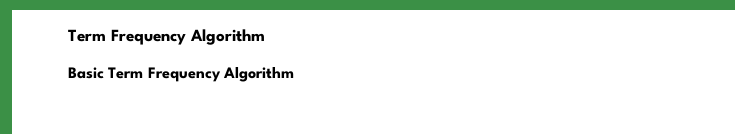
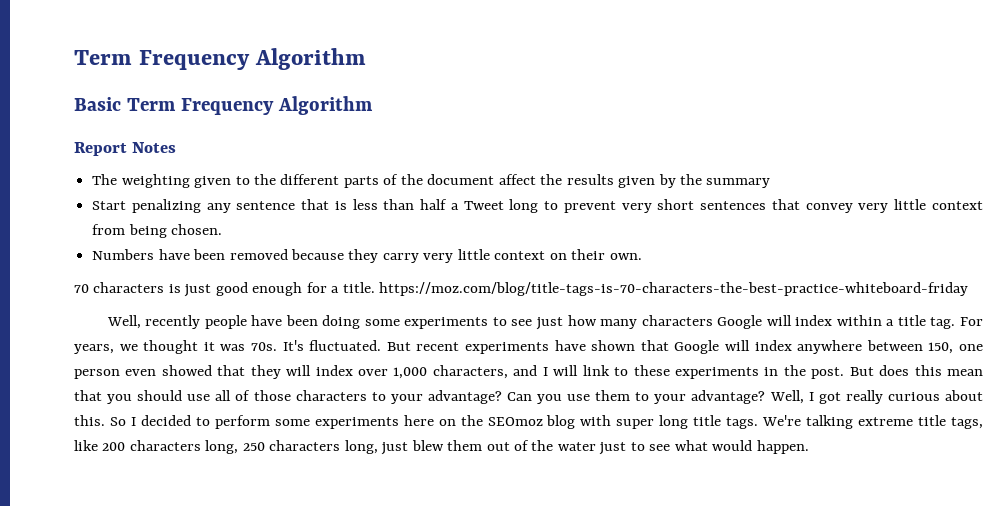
+ Report Notes
+ The weighting given to the different parts of the document affect the results given by the summary
+ Start penalizing any sentence that is less than half a Tweet long to prevent very short sentences that convey very little context from being chosen.
+ Numbers have been removed because they carry very little context on their own.
+ 70 characters is just good enough for a title. https://moz.com/blog/title-tags-is-70-characters-the-best-practice-whiteboard-friday
+ Well, recently people have been doing some experiments to see just how many characters Google will index within a title tag. For years, we thought it was 70s. It's fluctuated. But recent experiments have shown that Google will index anywhere between 150, one person even showed that they will index over 1,000 characters, and I will link to these experiments in the post. But does this mean that you should use all of those characters to your advantage? Can you use them to your advantage? Well, I got really curious about this. So I decided to perform some experiments here on the SEOmoz blog with super long title tags. We're talking extreme title tags, like 200 characters long, 250 characters long, just blew them out of the water just to see what would happen.

